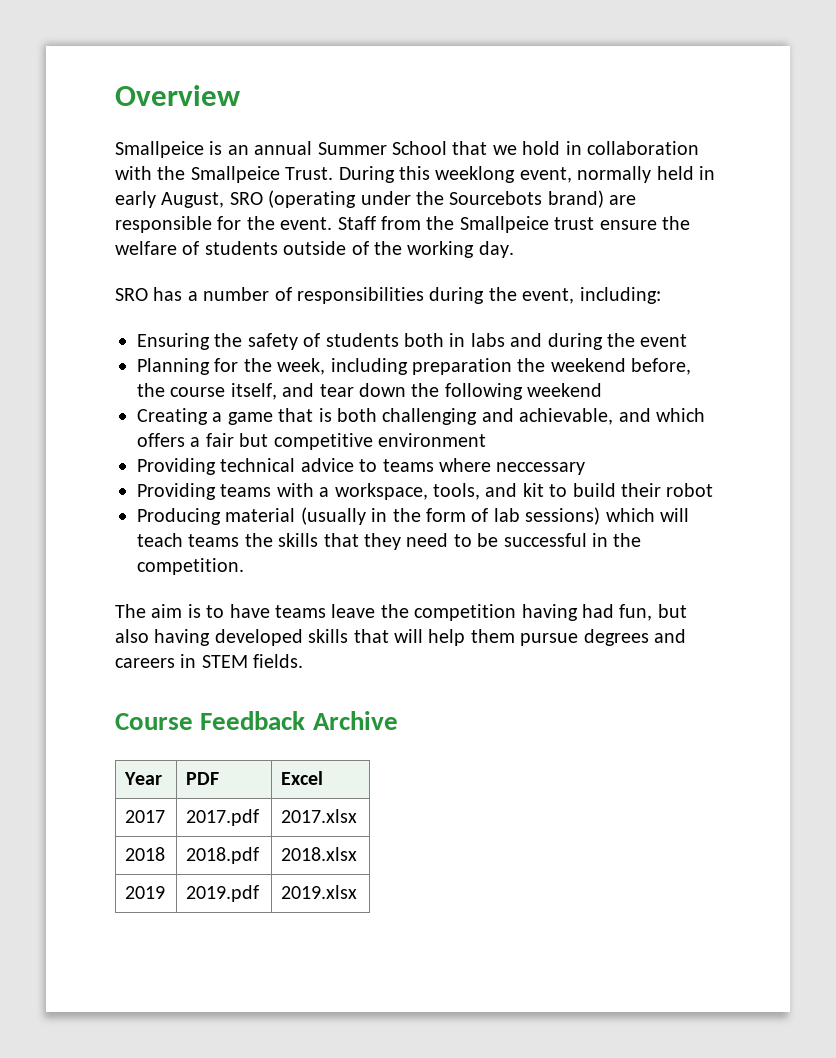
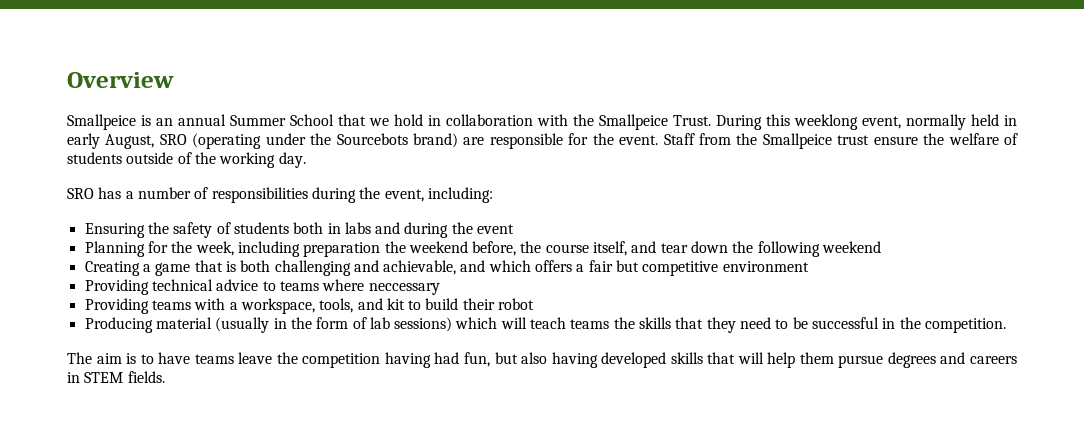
- Course Feedback Archive
- Year | PDF | Excel
- 2017 | 2017.pdf | 2017.xlsx
- 2018 | 2018.pdf | 2018.xlsx
- 2019 | 2019.pdf | 2019.xlsx

